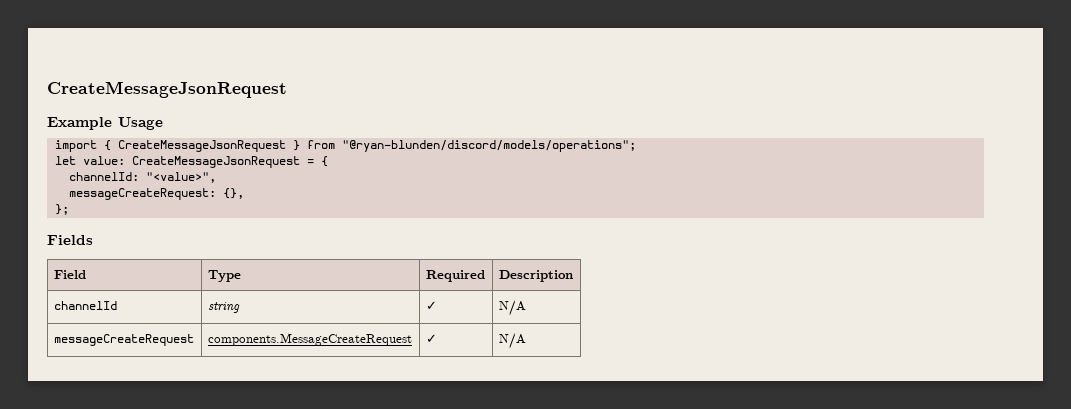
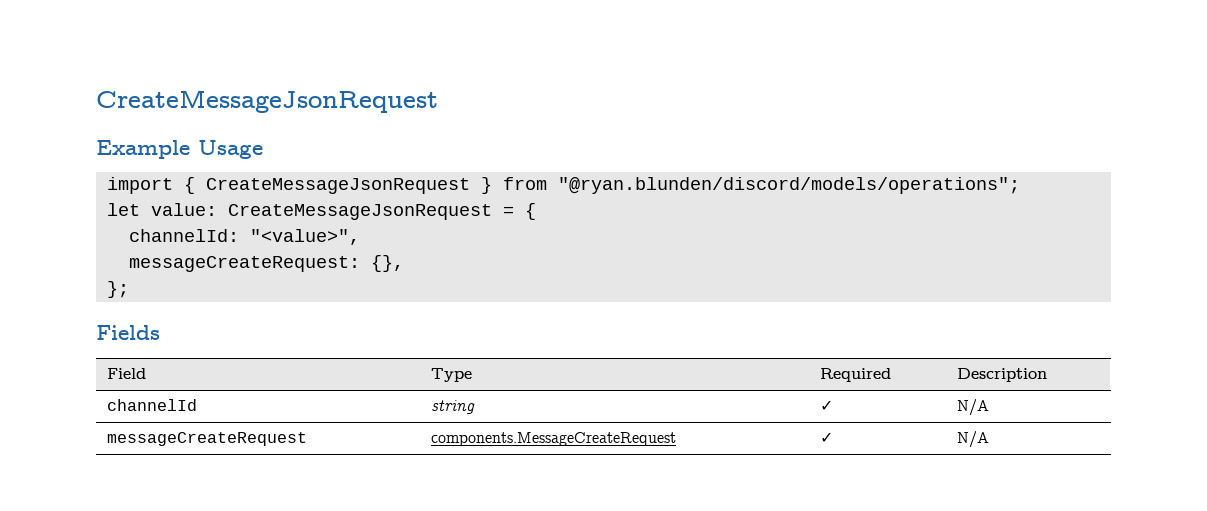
- import { CreateMessageJsonRequest } from "@ryan-blunden/discord/models/operations";
+ import { CreateMessageJsonRequest } from "@ryan.blunden/discord/models/operations";

